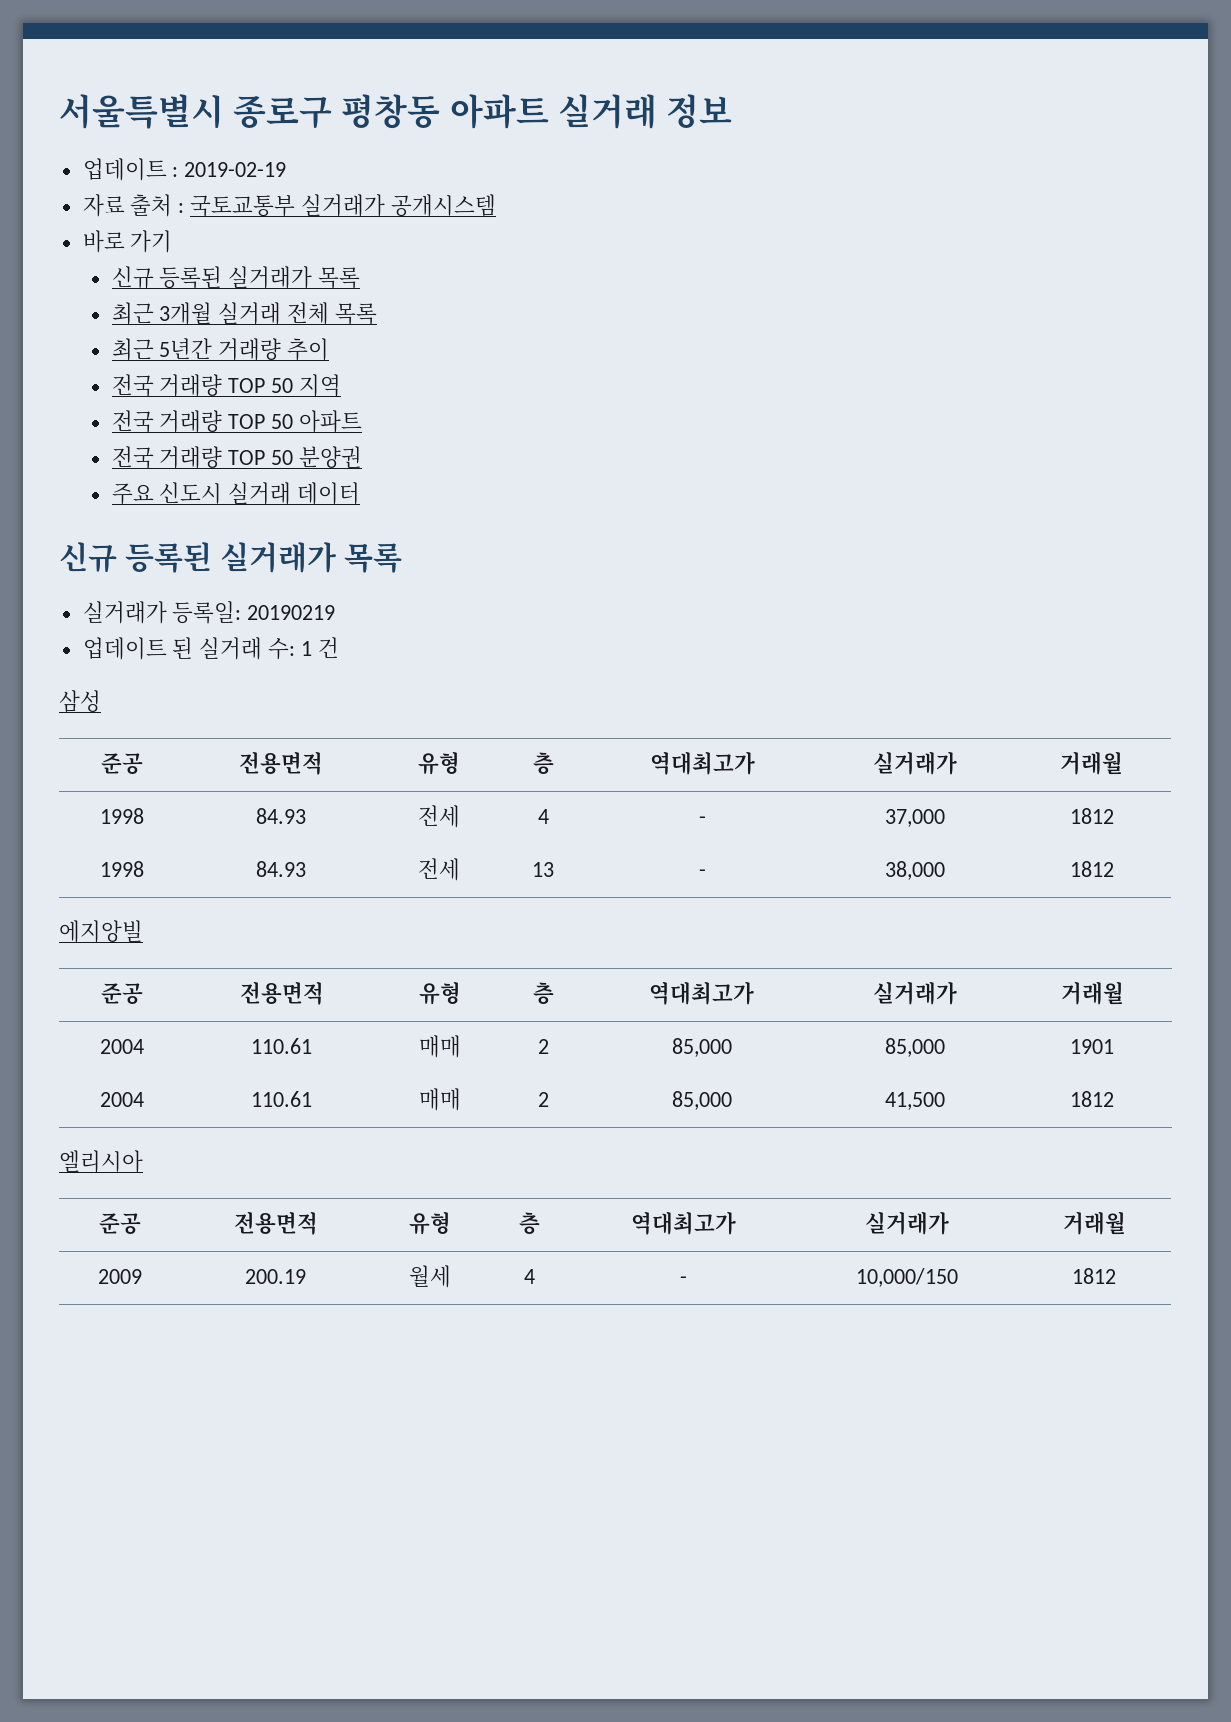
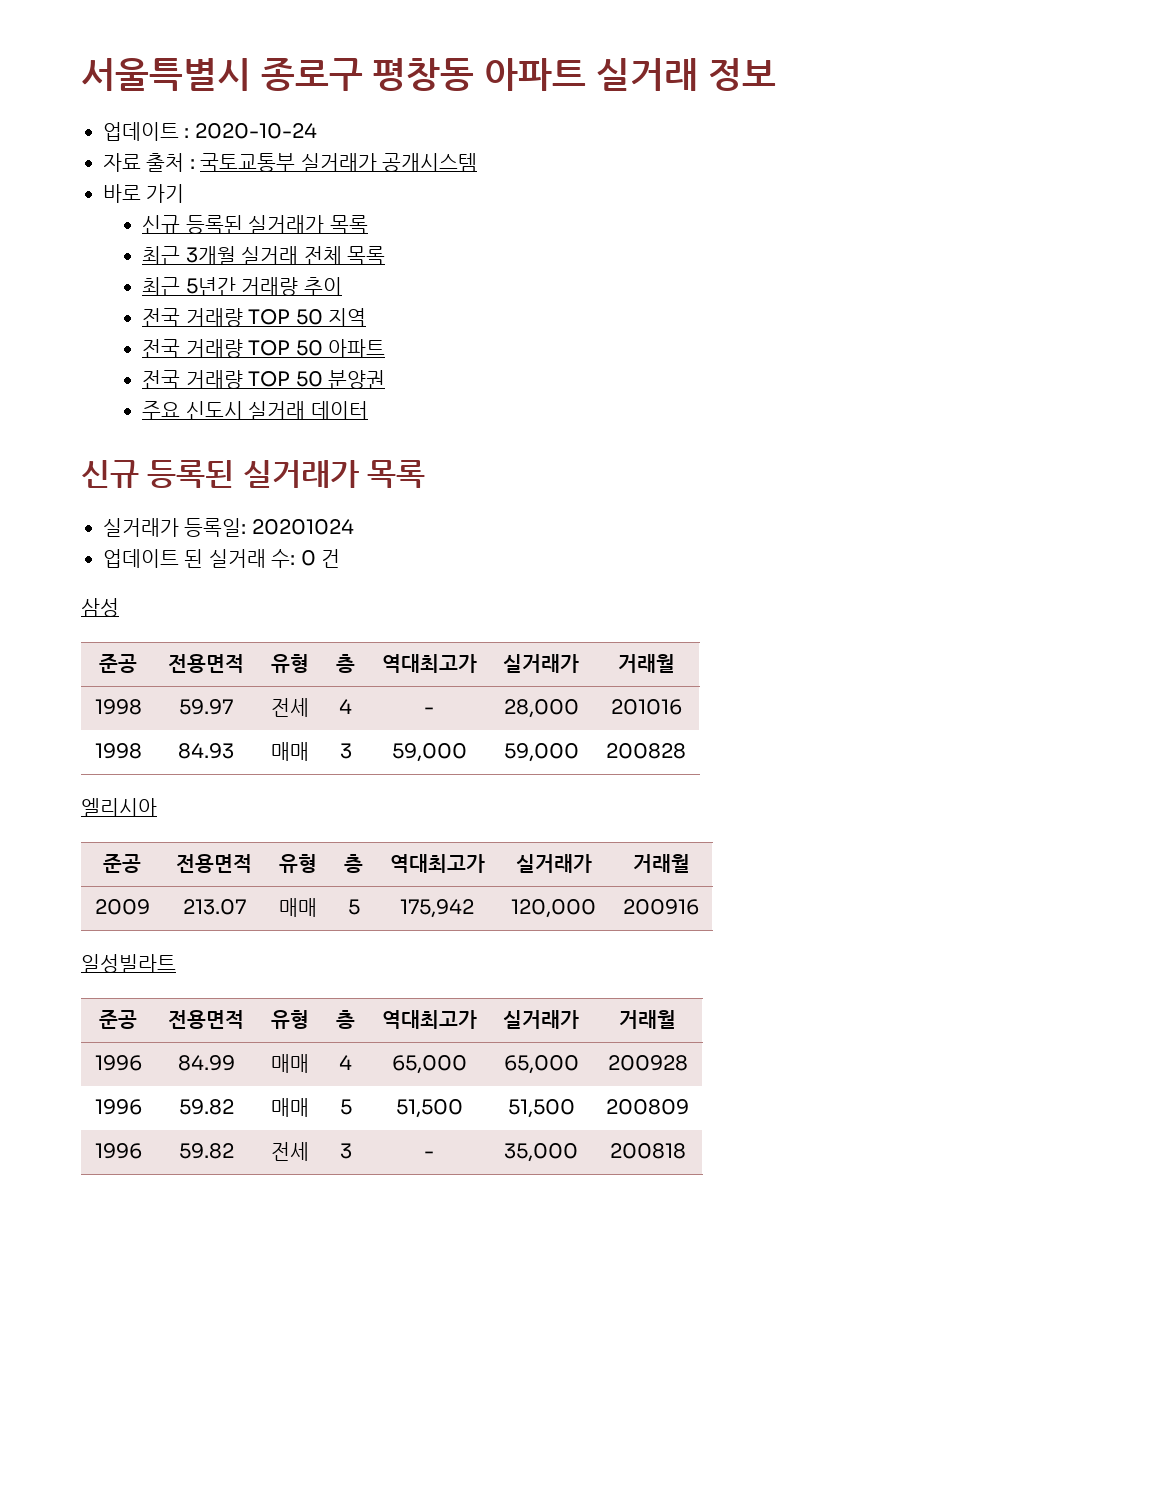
- 업데이트 : 2019-02-19
+ 업데이트 : 2020-10-24
- 실거래가 등록일: 20190219
+ 실거래가 등록일: 20201024
- 업데이트 된 실거래 수: 1 건
+ 업데이트 된 실거래 수: 0 건
- 1998 | 84.93 | 전세 | 4 | - | 37,000 | 1812
- 1998 | 84.93 | 전세 | 13 | - | 38,000 | 1812
- 에지앙빌
- 준공 | 전용면적 | 유형 | 층 | 역대최고가 | 실거래가 | 거래월
- 2004 | 110.61 | 매매 | 2 | 85,000 | 85,000 | 1901
- 2004 | 110.61 | 매매 | 2 | 85,000 | 41,500 | 1812
+ 1998 | 59.97 | 전세 | 4 | - | 28,000 | 201016
+ 1998 | 84.93 | 매매 | 3 | 59,000 | 59,000 | 200828
- 2009 | 200.19 | 월세 | 4 | - | 10,000/150 | 1812
+ 2009 | 213.07 | 매매 | 5 | 175,942 | 120,000 | 200916
+ 일성빌라트
+ 준공 | 전용면적 | 유형 | 층 | 역대최고가 | 실거래가 | 거래월
+ 1996 | 84.99 | 매매 | 4 | 65,000 | 65,000 | 200928
+ 1996 | 59.82 | 매매 | 5 | 51,500 | 51,500 | 200809
+ 1996 | 59.82 | 전세 | 3 | - | 35,000 | 200818

